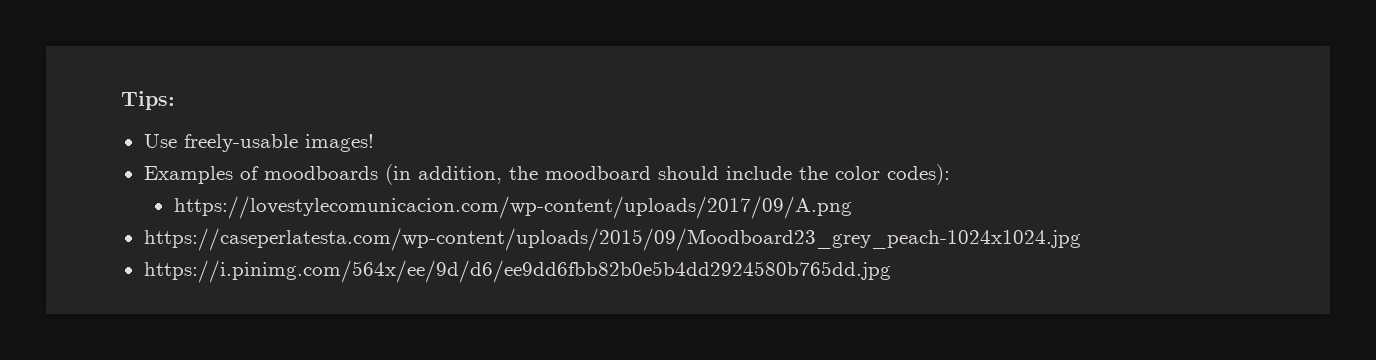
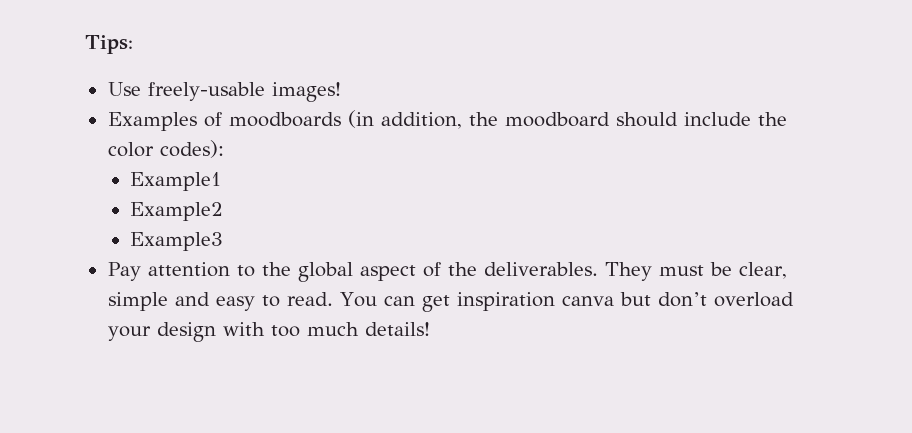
- https://lovestylecomunicacion.com/wp-content/uploads/2017/09/A.png
- https://caseperlatesta.com/wp-content/uploads/2015/09/Moodboard23_grey_peach-1024x1024.jpg
- https://i.pinimg.com/564x/ee/9d/d6/ee9dd6fbb82b0e5b4dd2924580b765dd.jpg
+ Example1
+ Example2
+ Example3
+ Pay attention to the global aspect of the deliverables. They must be clear, simple and easy to read. You can get inspiration canva but don’t overload your design with too much details!

